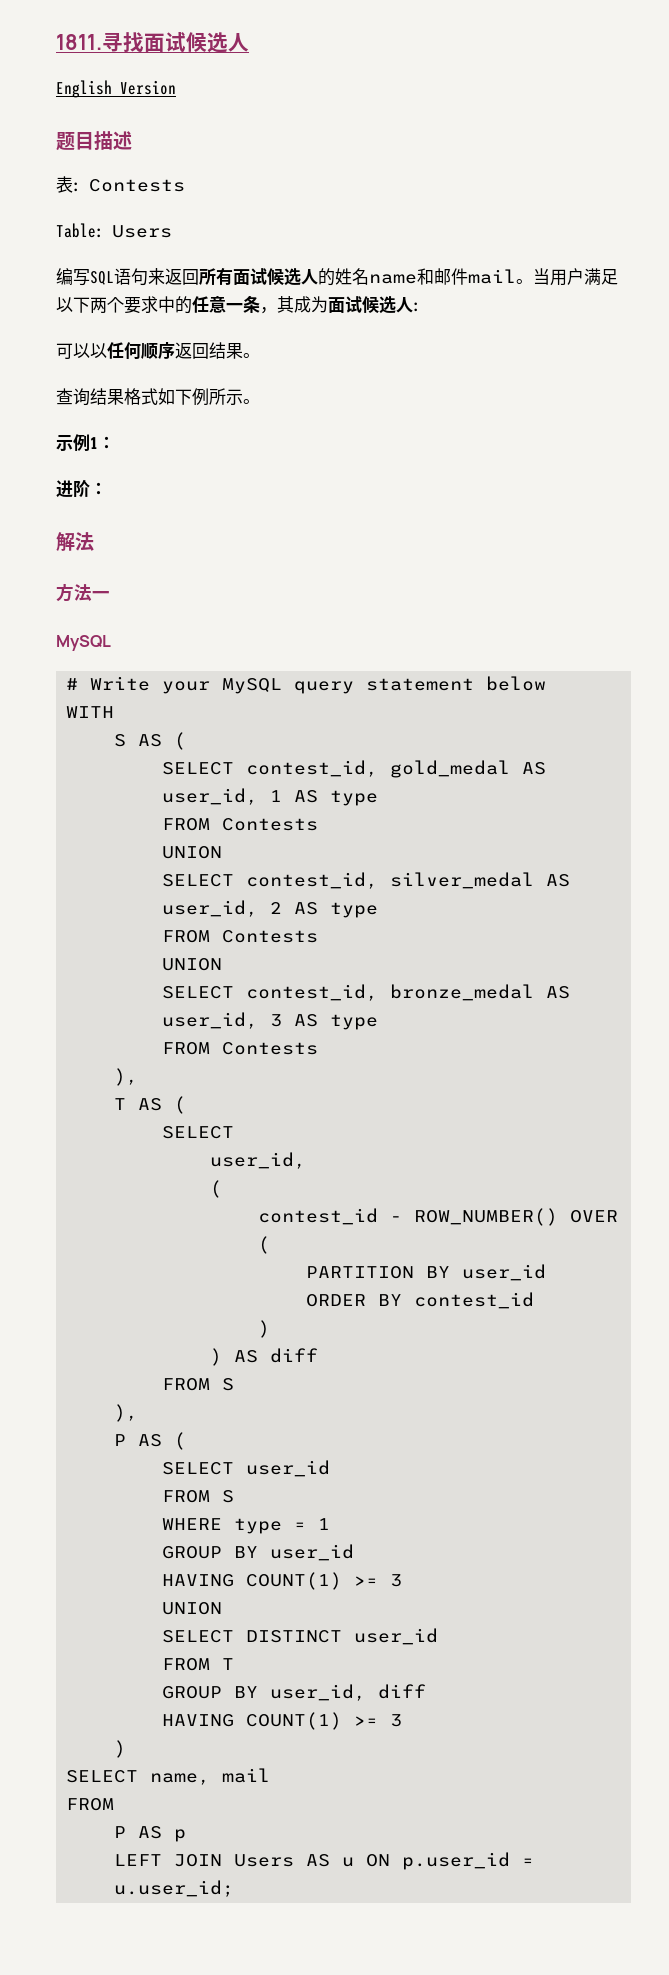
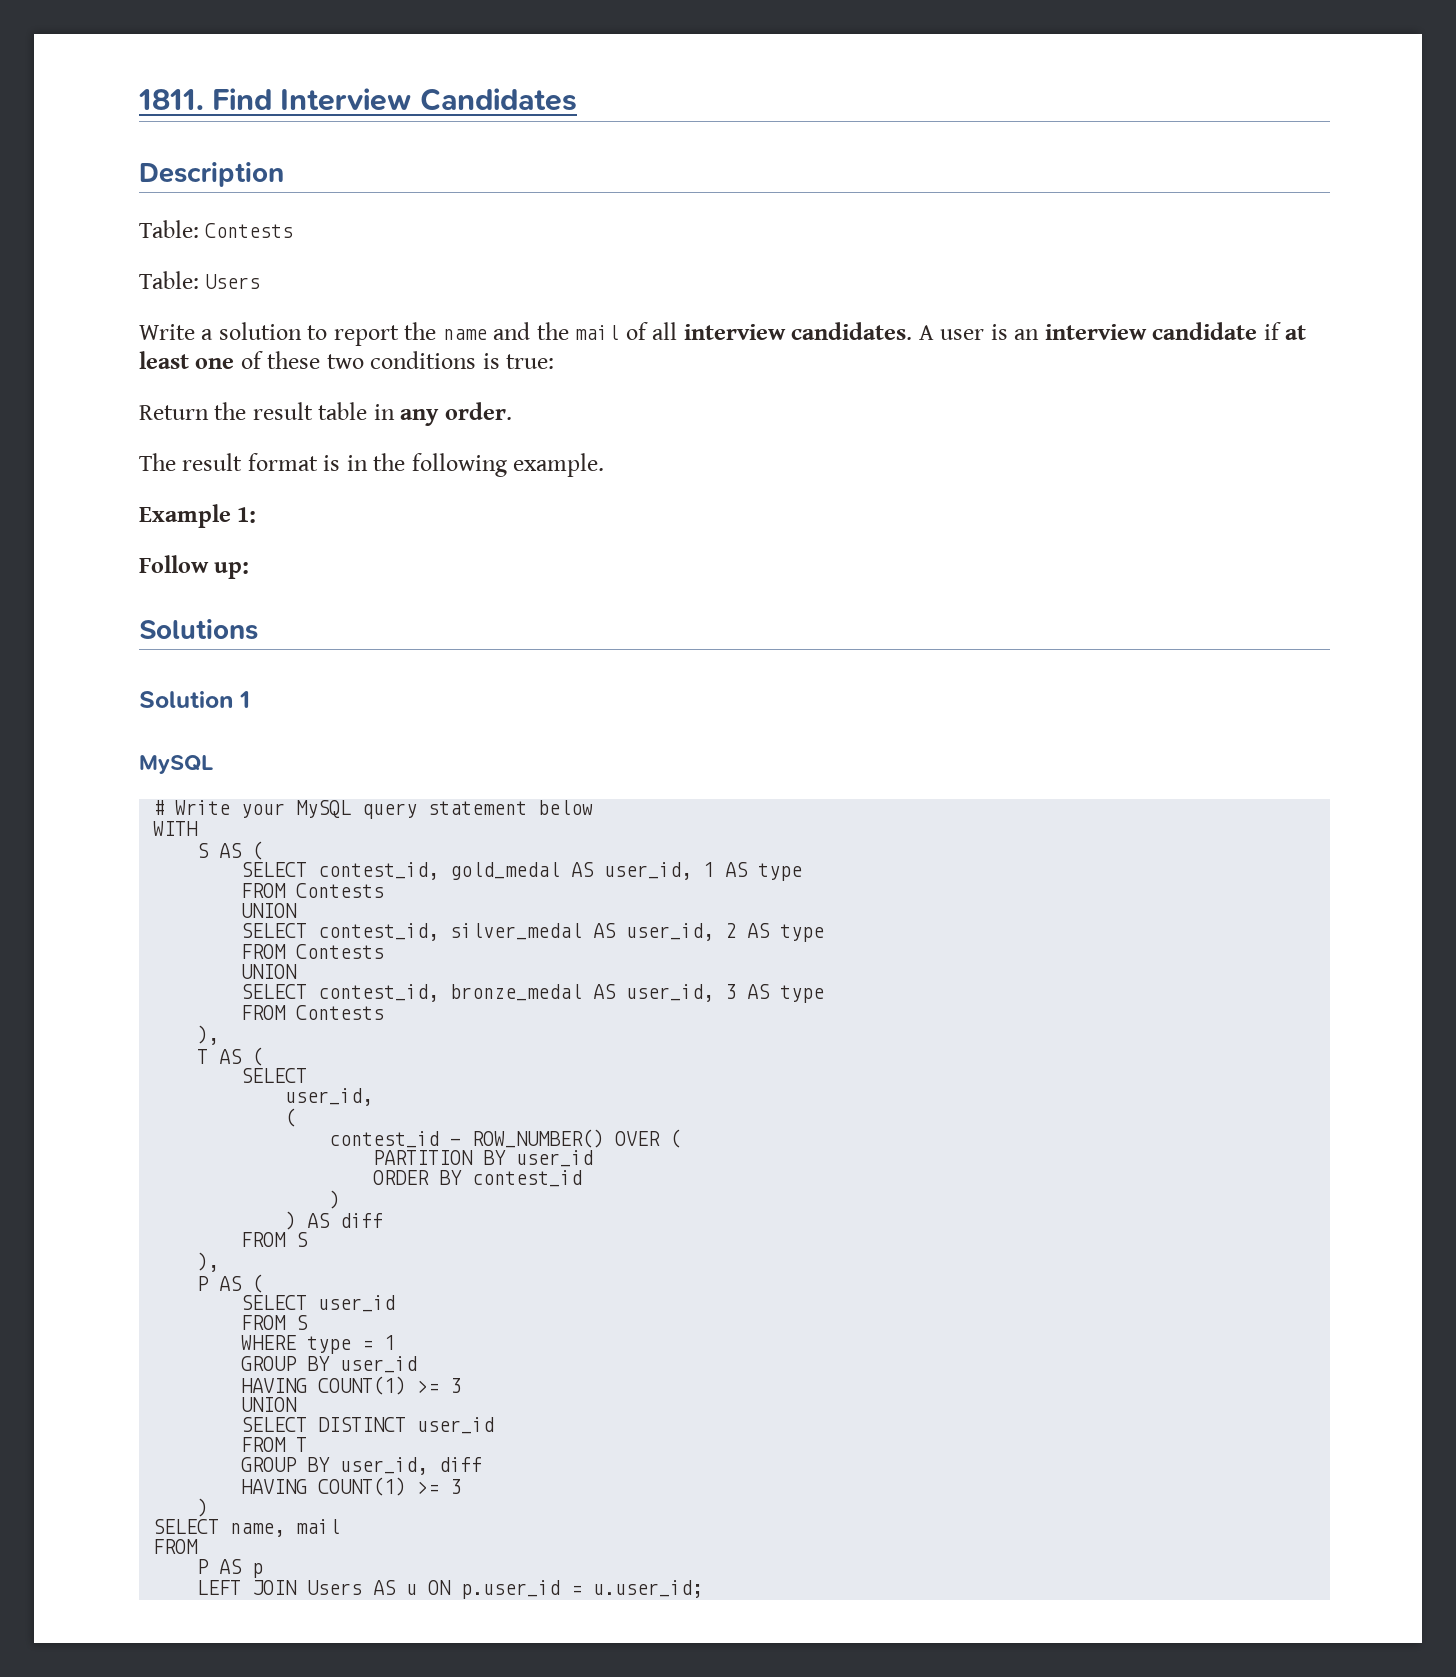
- 寻找面试候选人
- English Version
- 题目描述
- 表: Contests
+ Find Interview Candidates
+ Description
+ Table: Contests
  Table: Users
- 编写SQL语句来返回所有面试候选人的姓名name和邮件mail。当用户满足以下两个要求中的任意一条，其成为面试候选人:
- 可以以任何顺序返回结果。
- 查询结果格式如下例所示。
- 示例1：
- 进阶：
- 解法
- 方法一
+ Write a solution to report the name and the mail of all interview candidates. A user is an interview candidate if at least one of these two conditions is true:
+ Return the result table in any order.
+ The result format is in the following example.
+ Example 1:
+ Follow up:
+ Solutions
+ Solution 1

